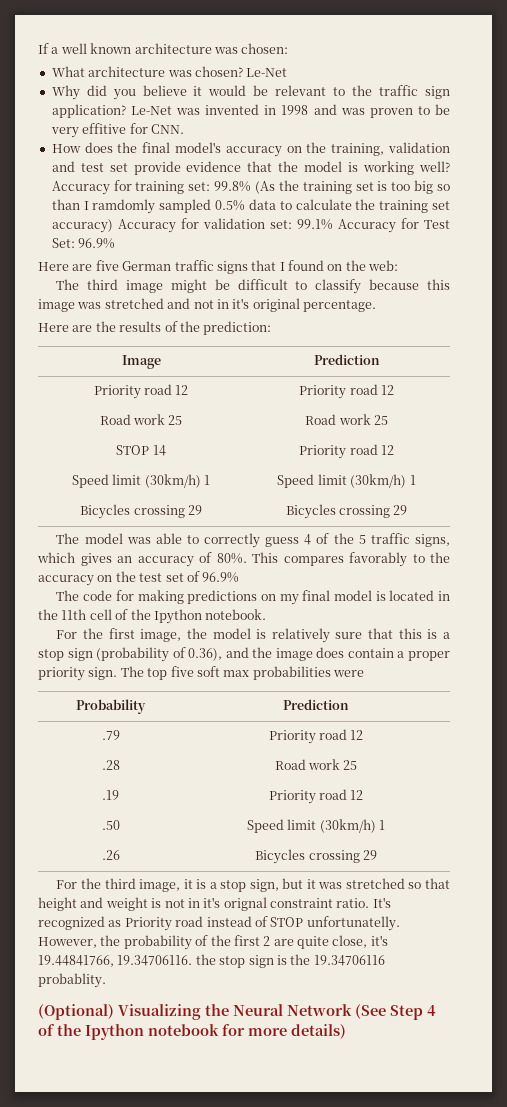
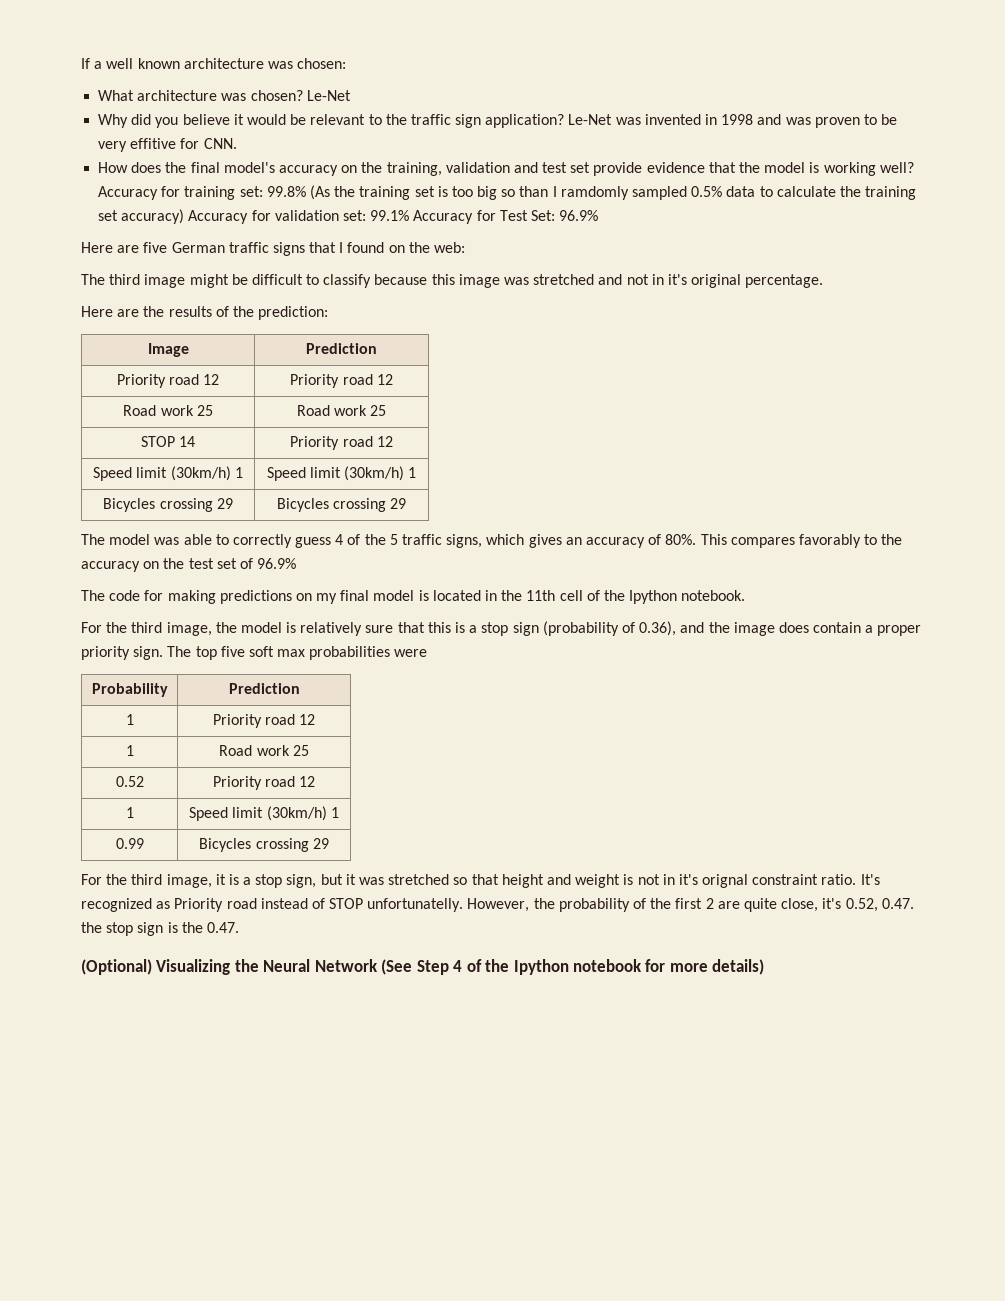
- For the first image, the model is relatively sure that this is a stop sign (probability of 0.36), and the image does contain a proper priority sign.
+ For the third image, the model is relatively sure that this is a stop sign (probability of 0.36), and the image does contain a proper priority sign.
- .79 | Priority road 12
- .28 | Road work 25
- .19 | Priority road 12
- .50 | Speed limit (30km/h) 1
- .26 | Bicycles crossing 29
+ 1 | Priority road 12
+ 1 | Road work 25
+ 0.52 | Priority road 12
+ 1 | Speed limit (30km/h) 1
+ 0.99 | Bicycles crossing 29
- However, the probability of the first 2 are quite close, it's 19.44841766, 19.34706116. the stop sign is the 19.34706116 probablity.
+ However, the probability of the first 2 are quite close, it's 0.52, 0.47. the stop sign is the 0.47.

